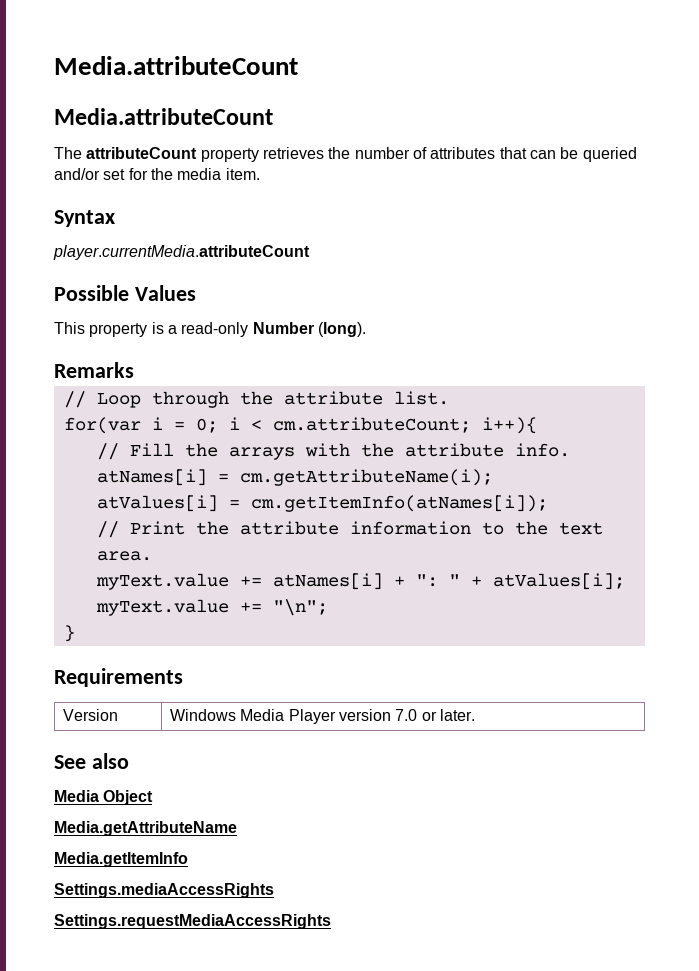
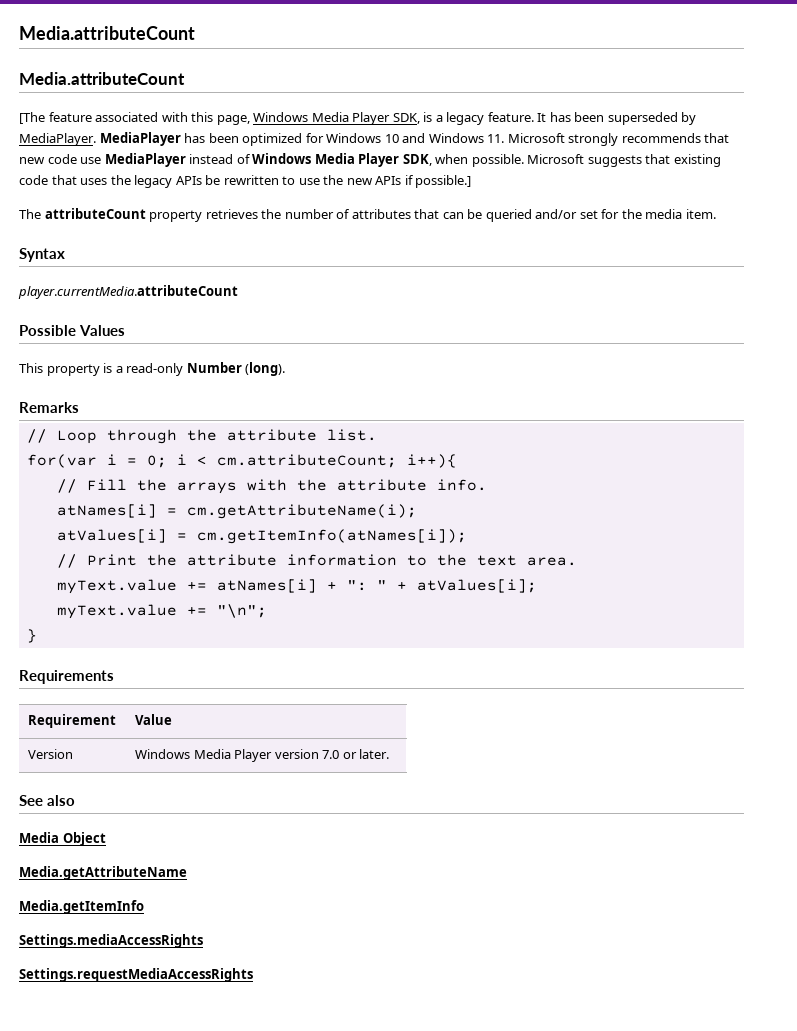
+ [The feature associated with this page, Windows Media Player SDK, is a legacy feature. It has been superseded by MediaPlayer. MediaPlayer has been optimized for Windows 10 and Windows 11. Microsoft strongly recommends that new code use MediaPlayer instead of Windows Media Player SDK, when possible. Microsoft suggests that existing code that uses the legacy APIs be rewritten to use the new APIs if possible.]
+ Requirement | Value

